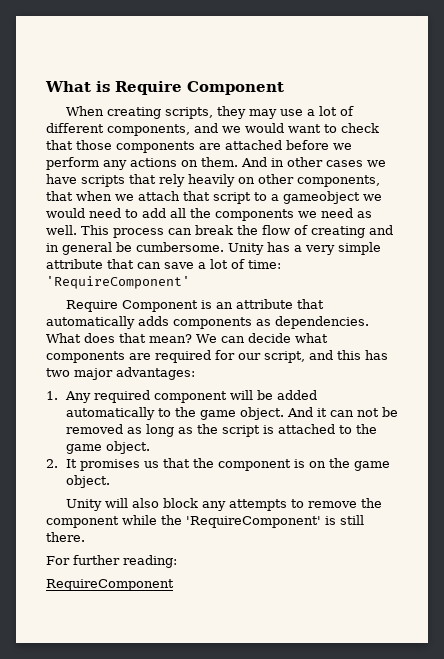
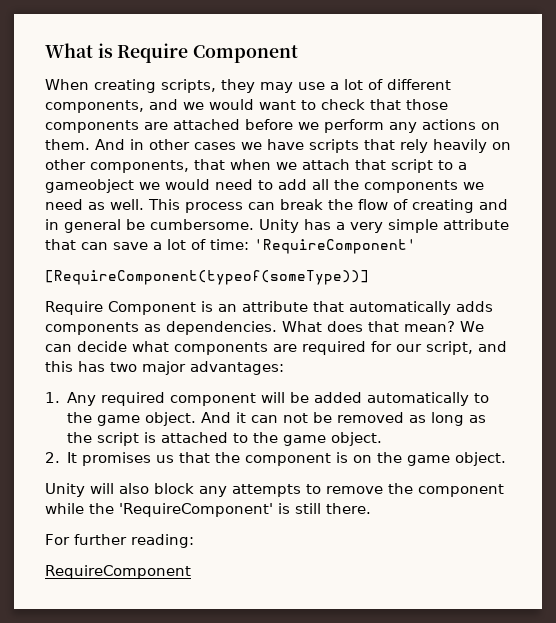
+ [RequireComponent(typeof(someType))]

